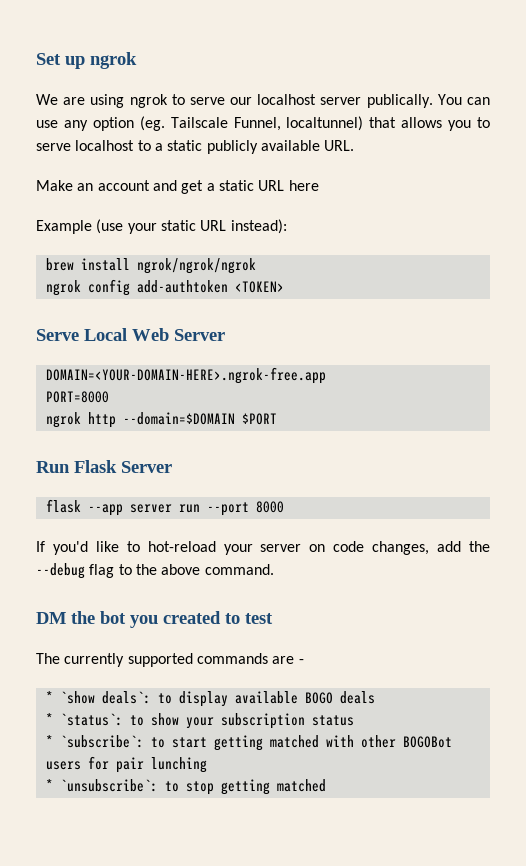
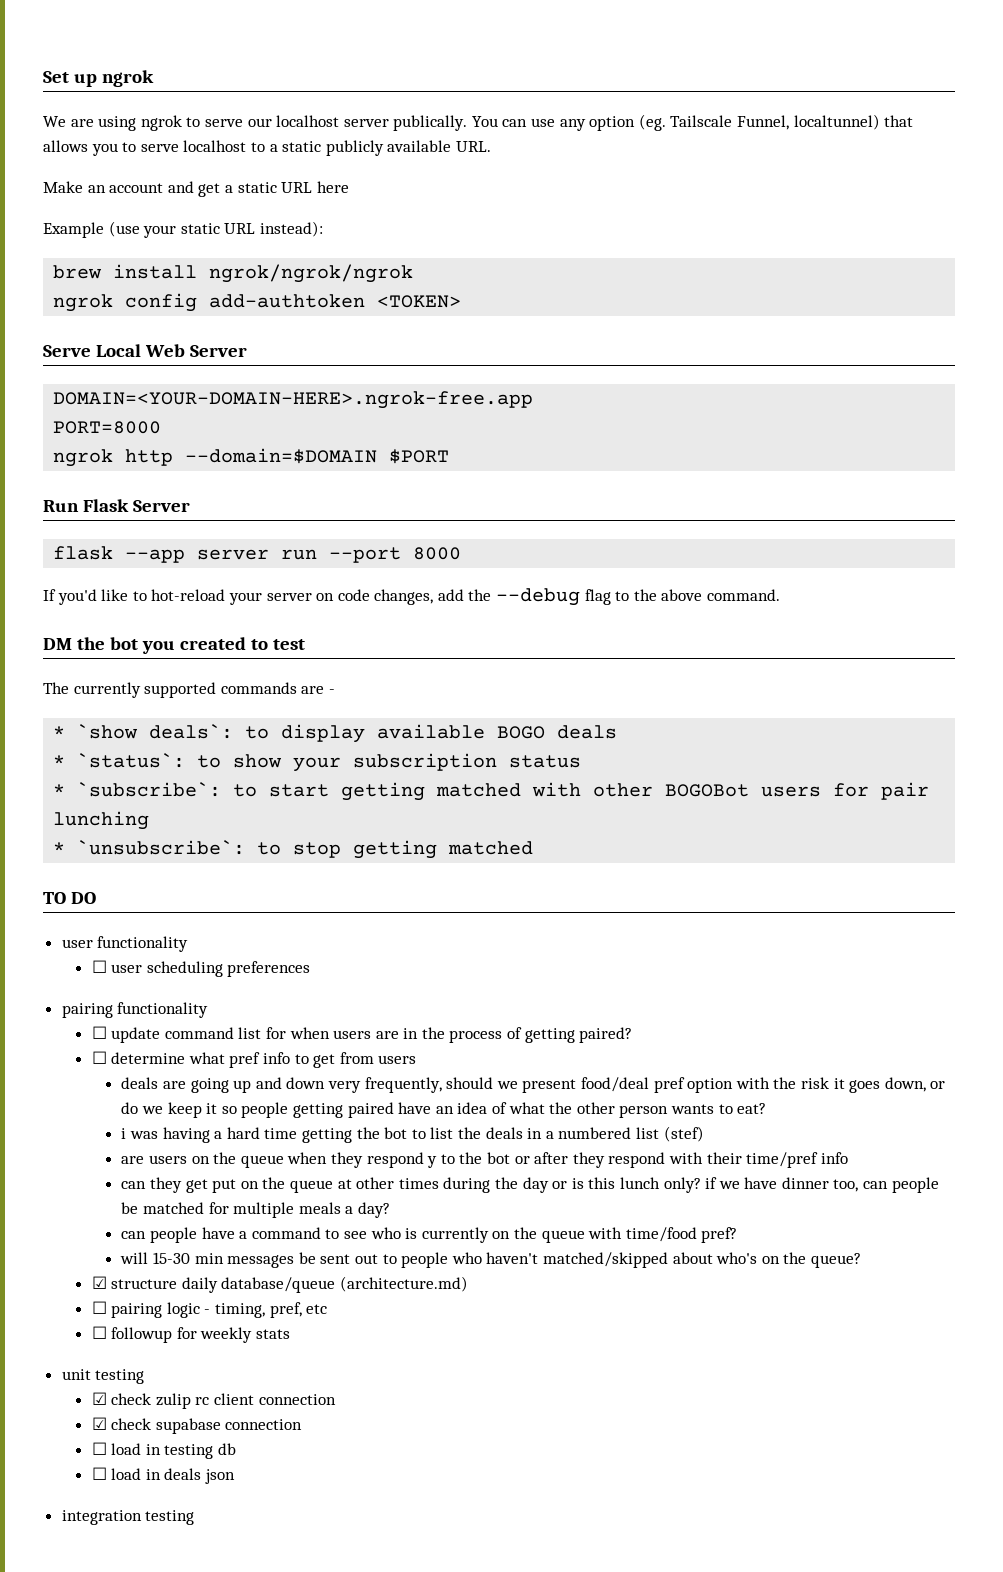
+ TO DO
+ user functionality
+ ☐ user scheduling preferences
+ pairing functionality
+ ☐ update command list for when users are in the process of getting paired?
+ ☐ determine what pref info to get from users
+ deals are going up and down very frequently, should we present food/deal pref option with the risk it goes down, or do we keep it so people getting paired have an idea of what the other person wants to eat?
+ i was having a hard time getting the bot to list the deals in a numbered list (stef)
+ are users on the queue when they respond y to the bot or after they respond with their time/pref info
+ can they get put on the queue at other times during the day or is this lunch only? if we have dinner too, can people be matched for multiple meals a day?
+ can people have a command to see who is currently on the queue with time/food pref?
+ will 15-30 min messages be sent out to people who haven't matched/skipped about who's on the queue?
+ ☑ structure daily database/queue (architecture.md)
+ ☐ pairing logic - timing, pref, etc
+ ☐ followup for weekly stats
+ unit testing
+ ☑ check zulip rc client connection
+ ☑ check supabase connection
+ ☐ load in testing db
+ ☐ load in deals json
+ integration testing

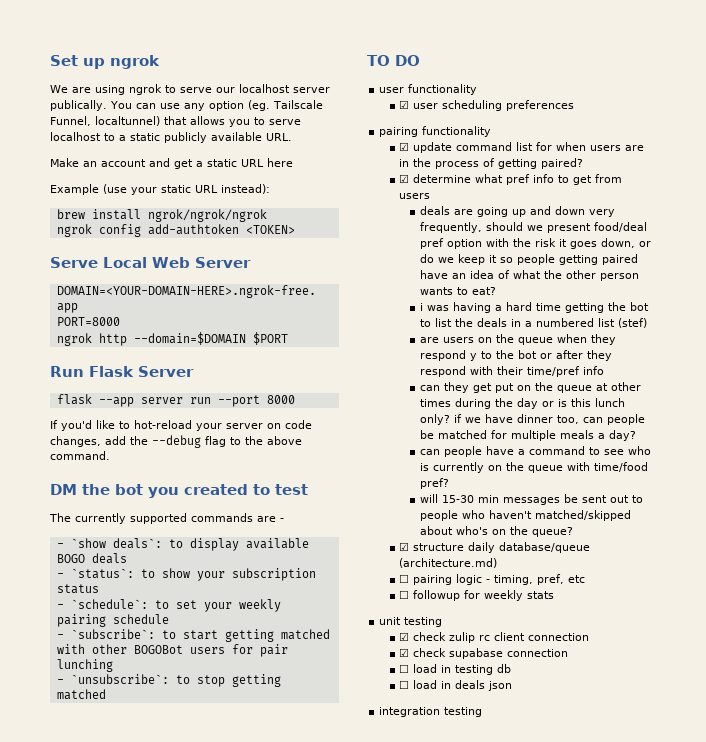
- * `show deals`: to display available BOGO deals
+ - `show deals`: to display available BOGO deals
- * `status`: to show your subscription status
+ - `status`: to show your subscription status
- * `subscribe`: to start getting matched with other BOGOBot users for pair lunching
+ - `schedule`: to set your weekly pairing schedule
+ - `subscribe`: to start getting matched with other BOGOBot users for pair lunching
- * `unsubscribe`: to stop getting matched
+ - `unsubscribe`: to stop getting matched
- ☐ user scheduling preferences
+ ☑ user scheduling preferences
- ☐ update command list for when users are in the process of getting paired?
+ ☑ update command list for when users are in the process of getting paired?
- ☐ determine what pref info to get from users
+ ☑ determine what pref info to get from users

